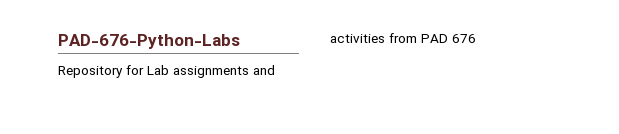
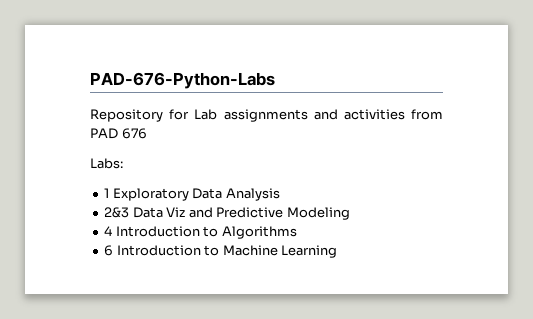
+ Labs:
+ 1 Exploratory Data Analysis
+ 2&3 Data Viz and Predictive Modeling
+ 4 Introduction to Algorithms
+ 6 Introduction to Machine Learning

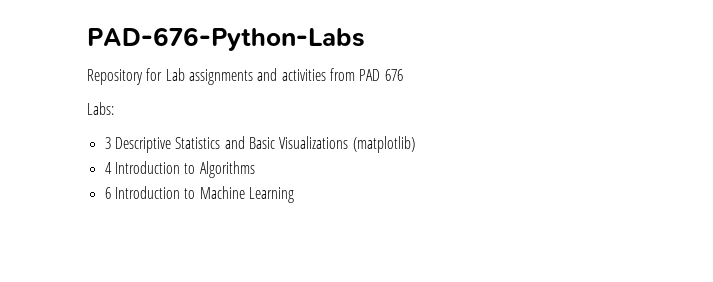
- 1 Exploratory Data Analysis
- 2&3 Data Viz and Predictive Modeling
+ 3 Descriptive Statistics and Basic Visualizations (matplotlib)

